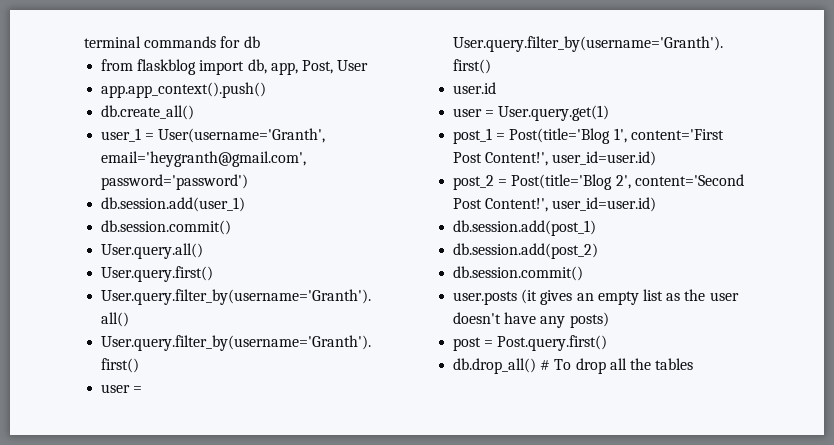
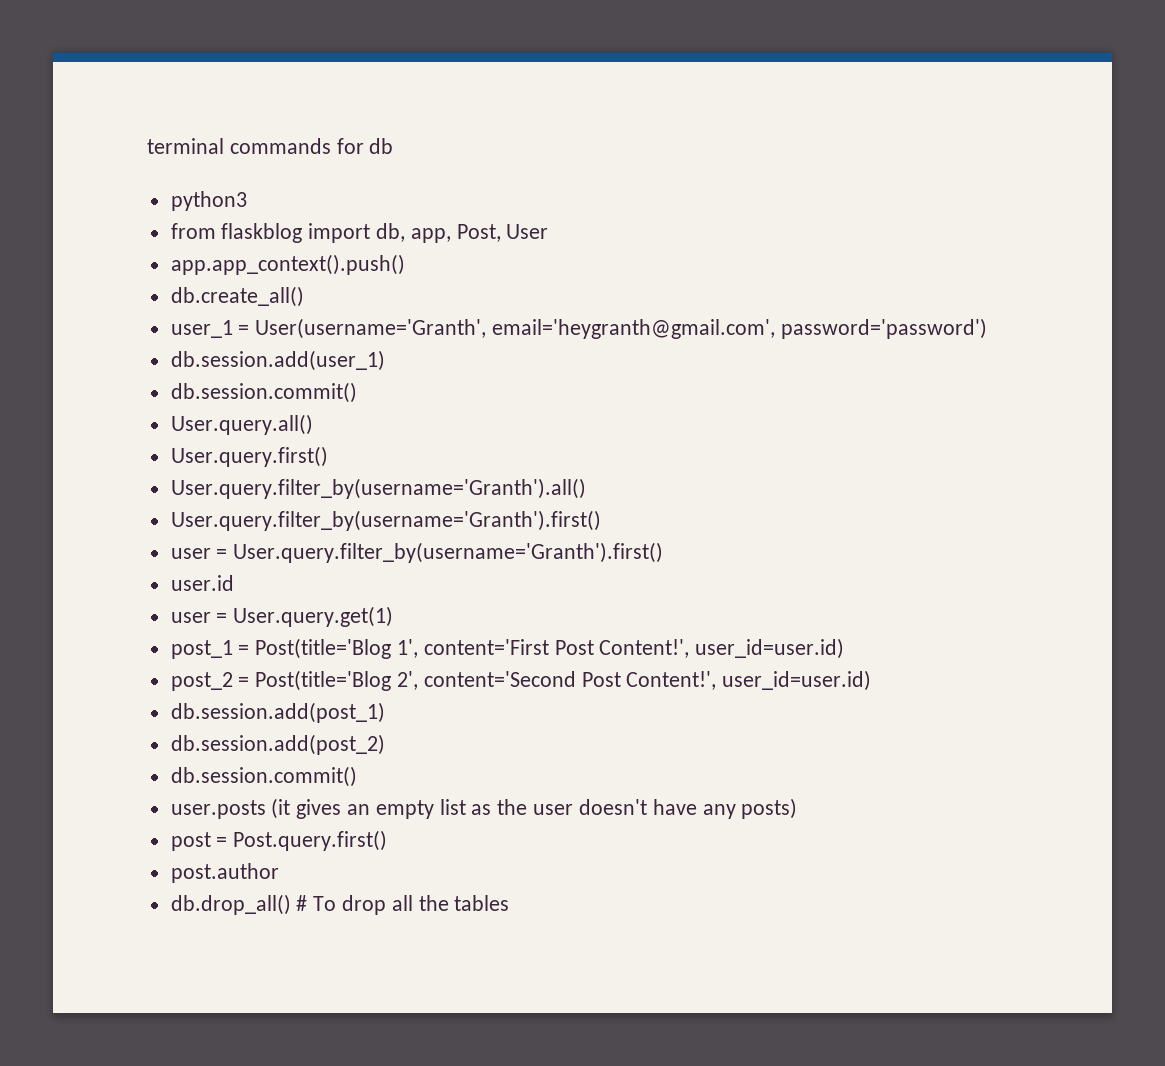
+ python3
+ post.author

